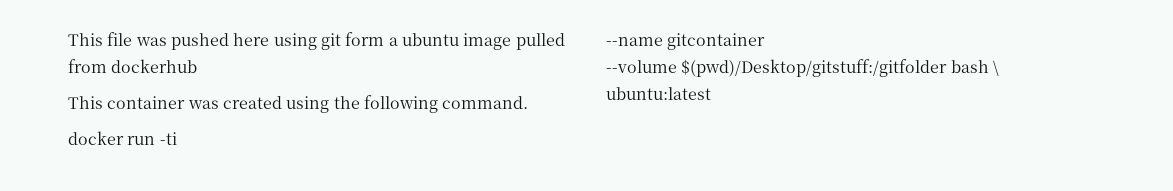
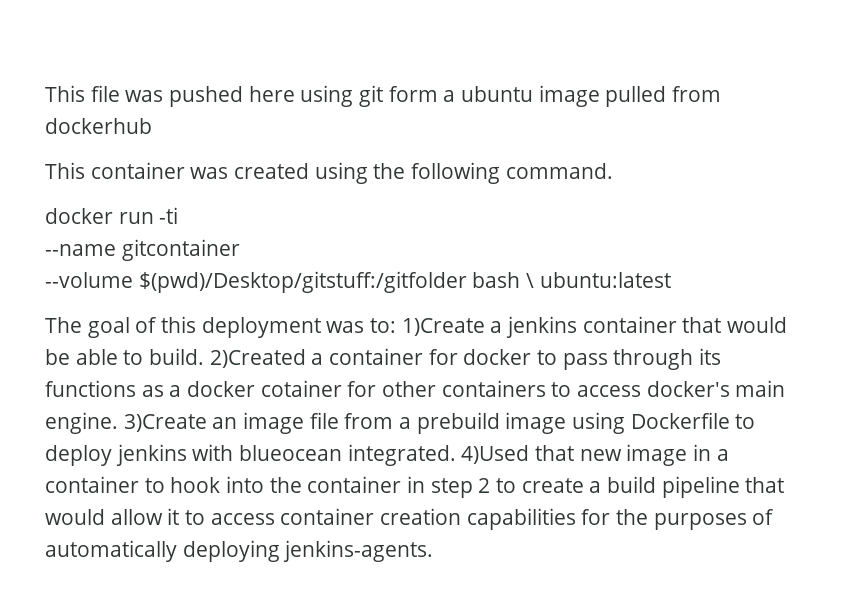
+ The goal of this deployment was to: 1)Create a jenkins container that would be able to build. 2)Created a container for docker to pass through its functions as a docker cotainer for other containers to access docker's main engine. 3)Create an image file from a prebuild image using Dockerfile to deploy jenkins with blueocean integrated. 4)Used that new image in a container to hook into the container in step 2 to create a build pipeline that would allow it to access container creation capabilities for the purposes of automatically deploying jenkins-agents.

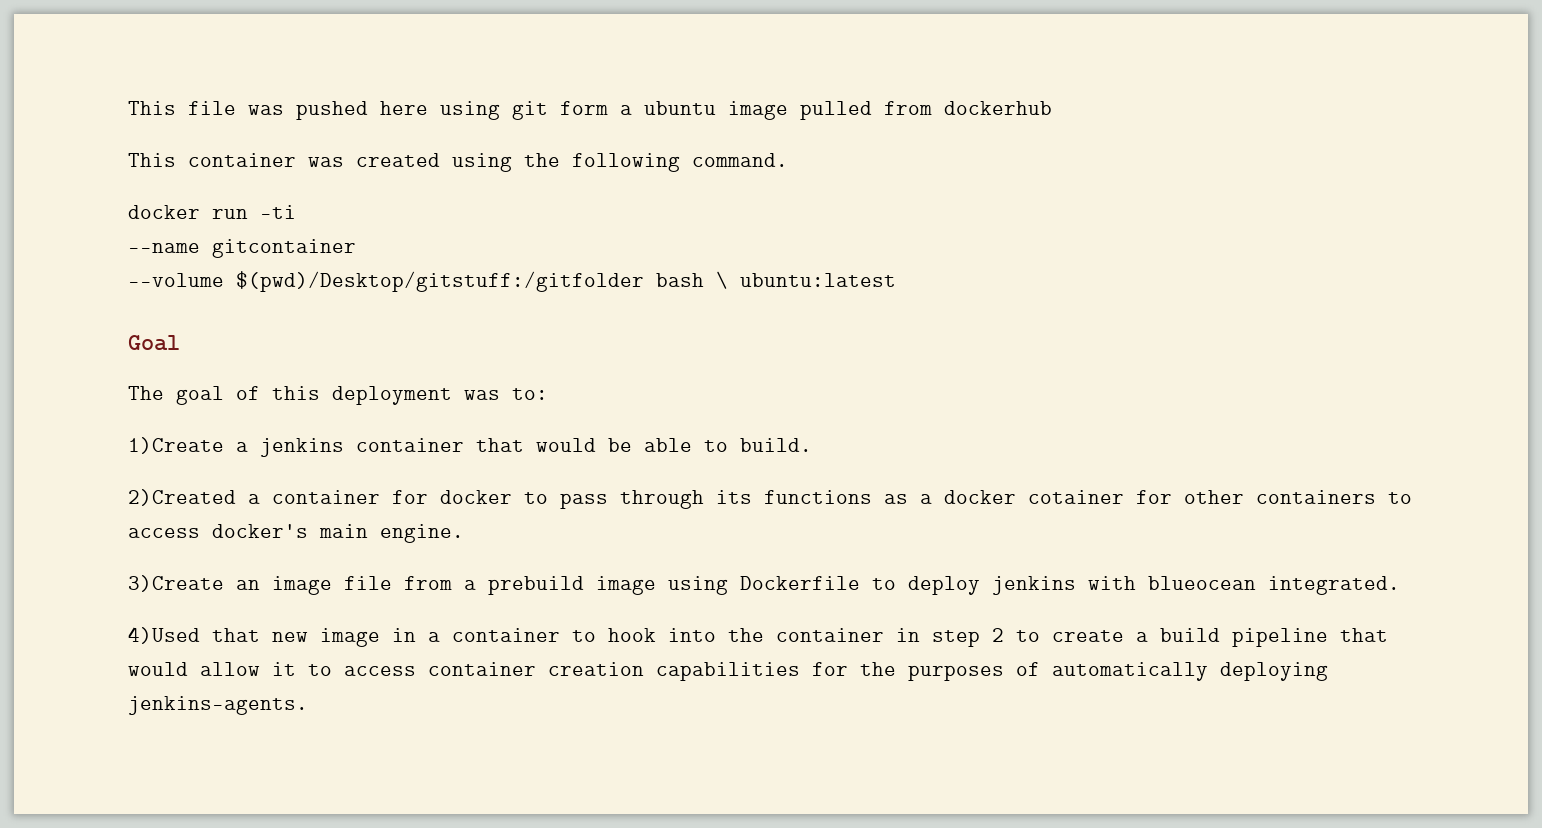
+ Goal
- The goal of this deployment was to: 1)Create a jenkins container that would be able to build. 2)Created a container for docker to pass through its functions as a docker cotainer for other containers to access docker's main engine. 3)Create an image file from a prebuild image using Dockerfile to deploy jenkins with blueocean integrated. 4)Used that new image in a container to hook into the container in step 2 to create a build pipeline that would allow it to access container creation capabilities for the purposes of automatically deploying jenkins-agents.
+ The goal of this deployment was to:
+ 1)Create a jenkins container that would be able to build.
+ 2)Created a container for docker to pass through its functions as a docker cotainer for other containers to access docker's main engine.
+ 3)Create an image file from a prebuild image using Dockerfile to deploy jenkins with blueocean integrated.
+ 4)Used that new image in a container to hook into the container in step 2 to create a build pipeline that would allow it to access container creation capabilities for the purposes of automatically deploying jenkins-agents.

